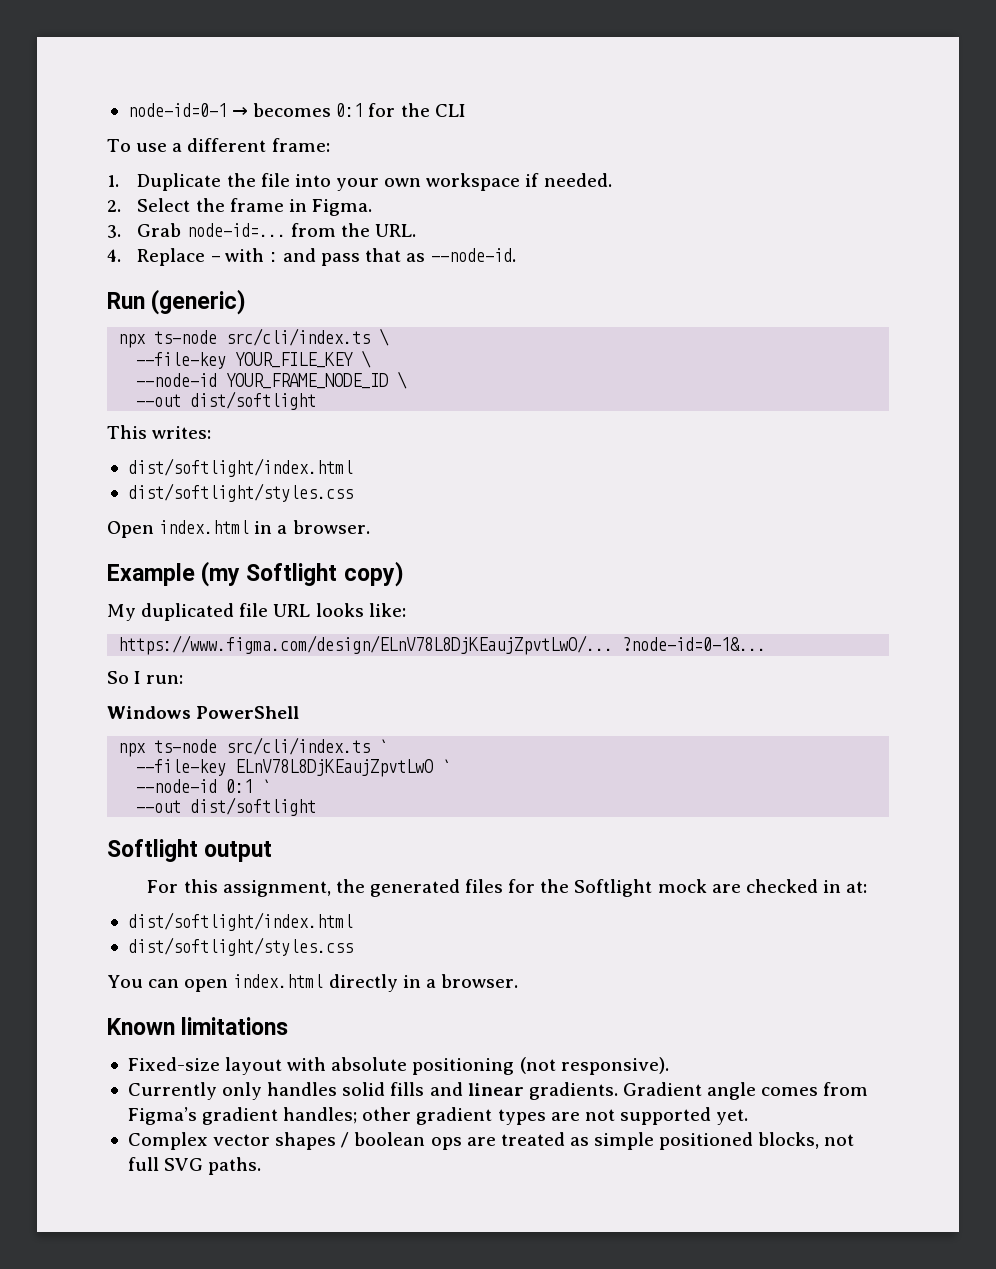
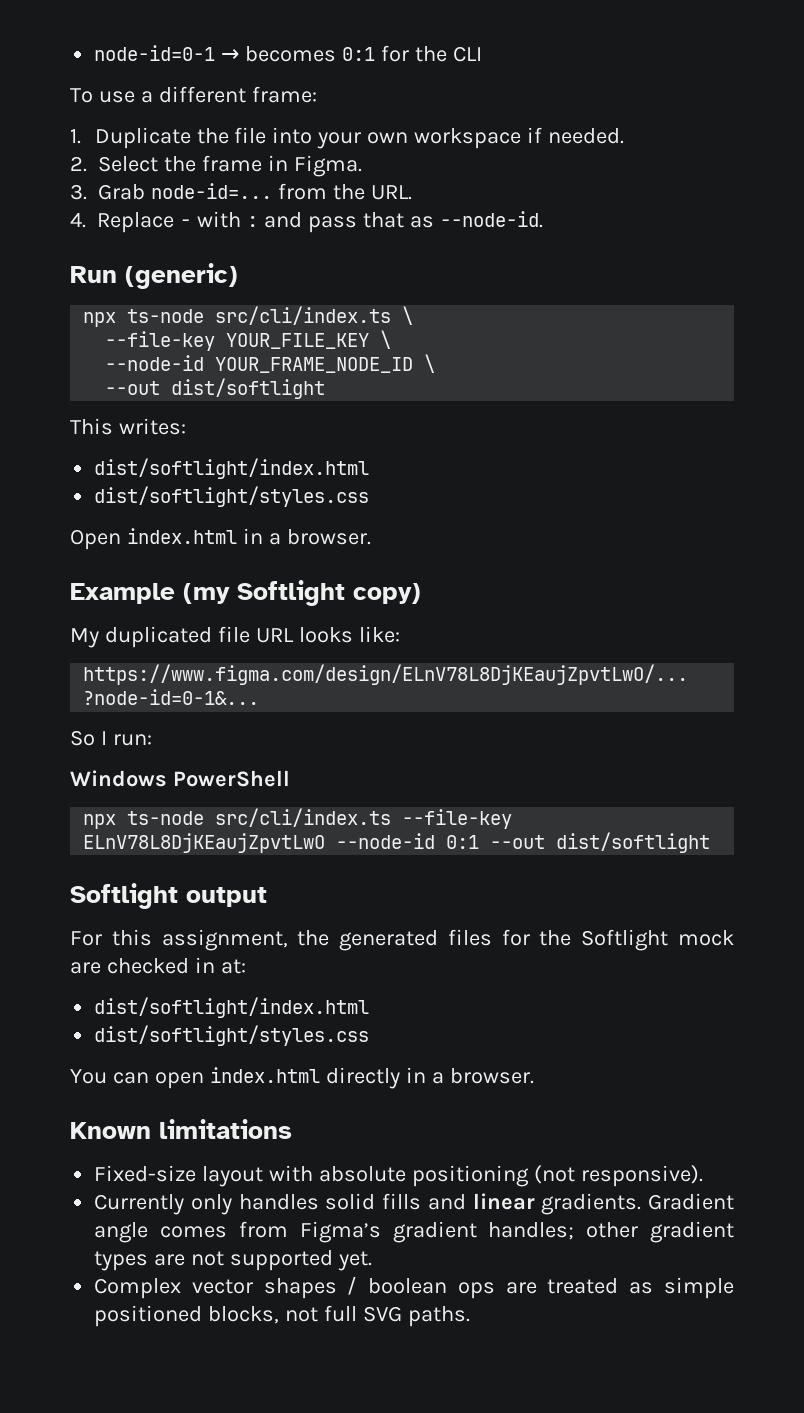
- npx ts-node src/cli/index.ts `
- --file-key ELnV78L8DjKEaujZpvtLwO `
- --node-id 0:1 `
- --out dist/softlight
+ npx ts-node src/cli/index.ts --file-key ELnV78L8DjKEaujZpvtLwO --node-id 0:1 --out dist/softlight

